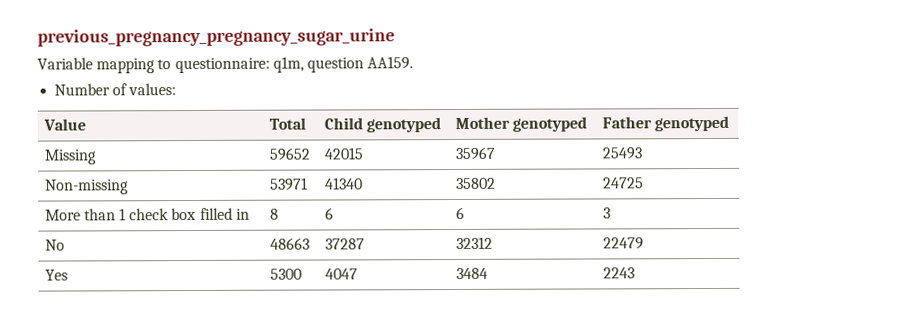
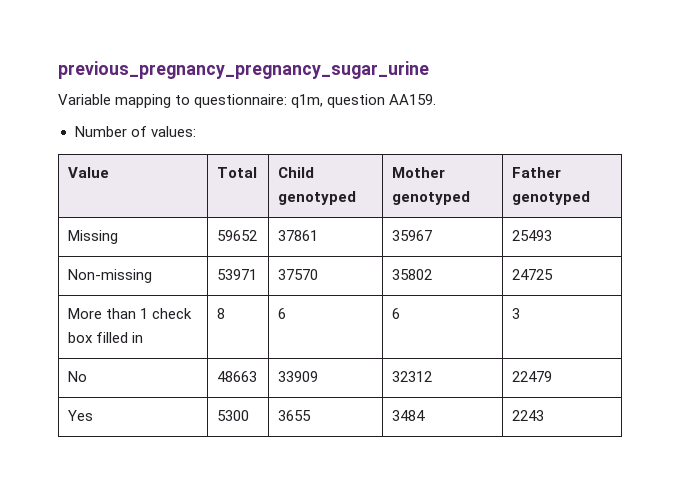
- Missing | 59652 | 42015 | 35967 | 25493
+ Missing | 59652 | 37861 | 35967 | 25493
- Non-missing | 53971 | 41340 | 35802 | 24725
+ Non-missing | 53971 | 37570 | 35802 | 24725
- No | 48663 | 37287 | 32312 | 22479
+ No | 48663 | 33909 | 32312 | 22479
- Yes | 5300 | 4047 | 3484 | 2243
+ Yes | 5300 | 3655 | 3484 | 2243

